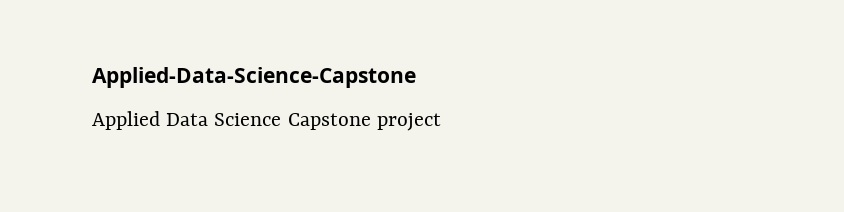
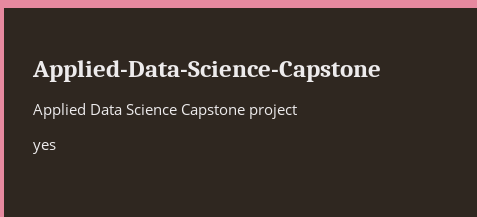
+ yes

